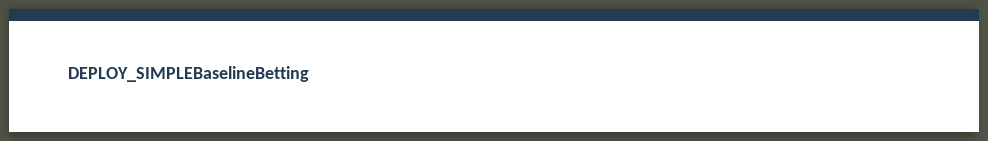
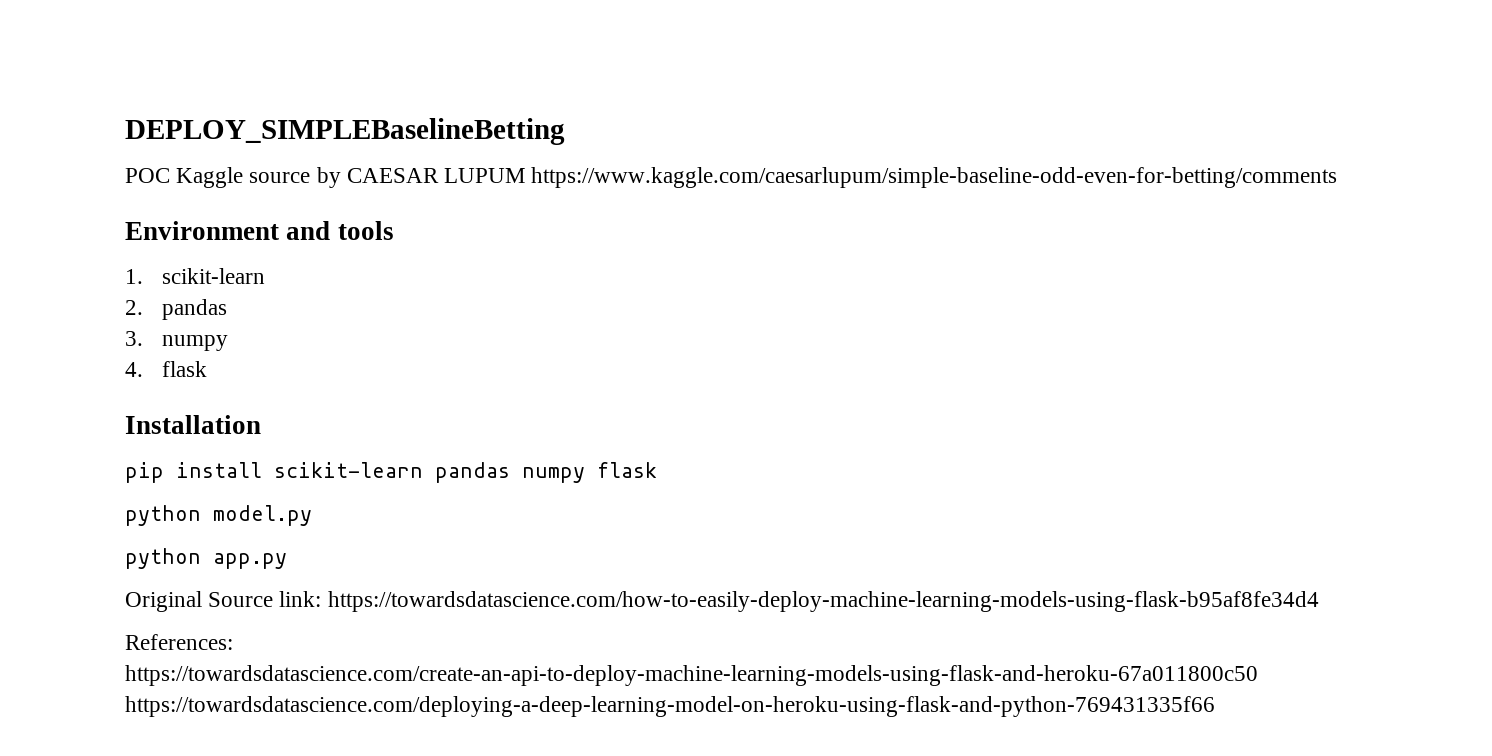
+ POC Kaggle source by CAESAR LUPUM https://www.kaggle.com/caesarlupum/simple-baseline-odd-even-for-betting/comments
+ Environment and tools
+ 1. scikit-learn
+ 2. pandas
+ 3. numpy
+ 4. flask
+ Installation
+ pip install scikit-learn pandas numpy flask
+ python model.py
+ python app.py
+ Original Source link: https://towardsdatascience.com/how-to-easily-deploy-machine-learning-models-using-flask-b95af8fe34d4
+ References: https://towardsdatascience.com/create-an-api-to-deploy-machine-learning-models-using-flask-and-heroku-67a011800c50 https://towardsdatascience.com/deploying-a-deep-learning-model-on-heroku-using-flask-and-python-769431335f66

